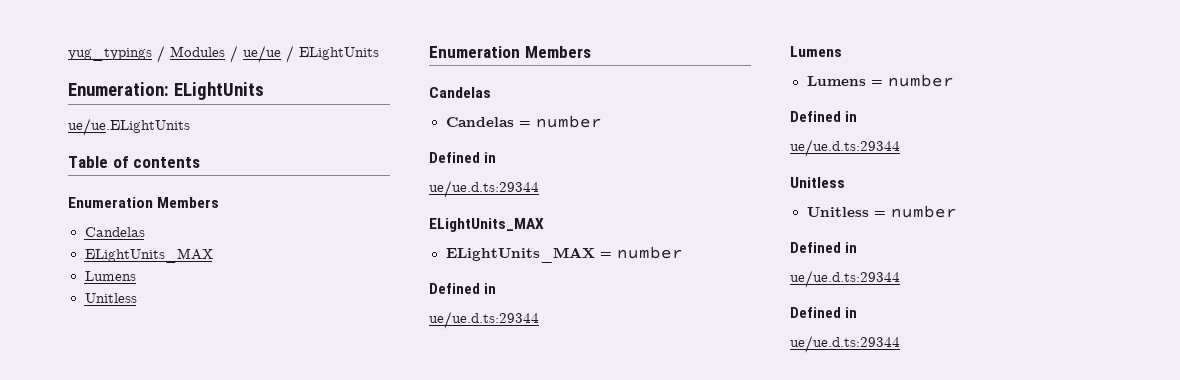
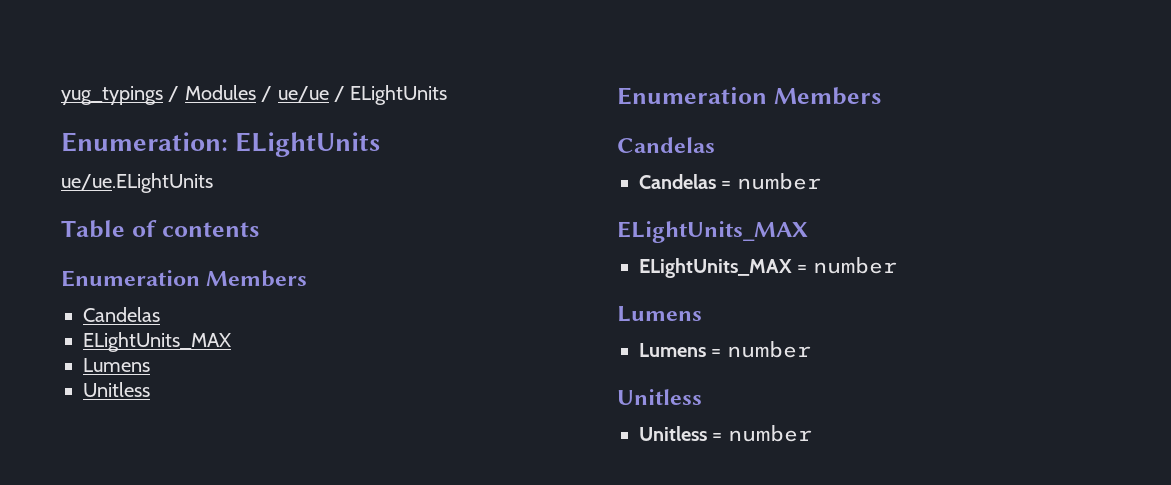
  Candelas = number
- Defined in
- ue/ue.d.ts:29344
  ELightUnits_MAX = number
- Defined in
- ue/ue.d.ts:29344
  Lumens = number
- Defined in
- ue/ue.d.ts:29344
  Unitless = number
- Defined in
- ue/ue.d.ts:29344
- Defined in
- ue/ue.d.ts:29344

